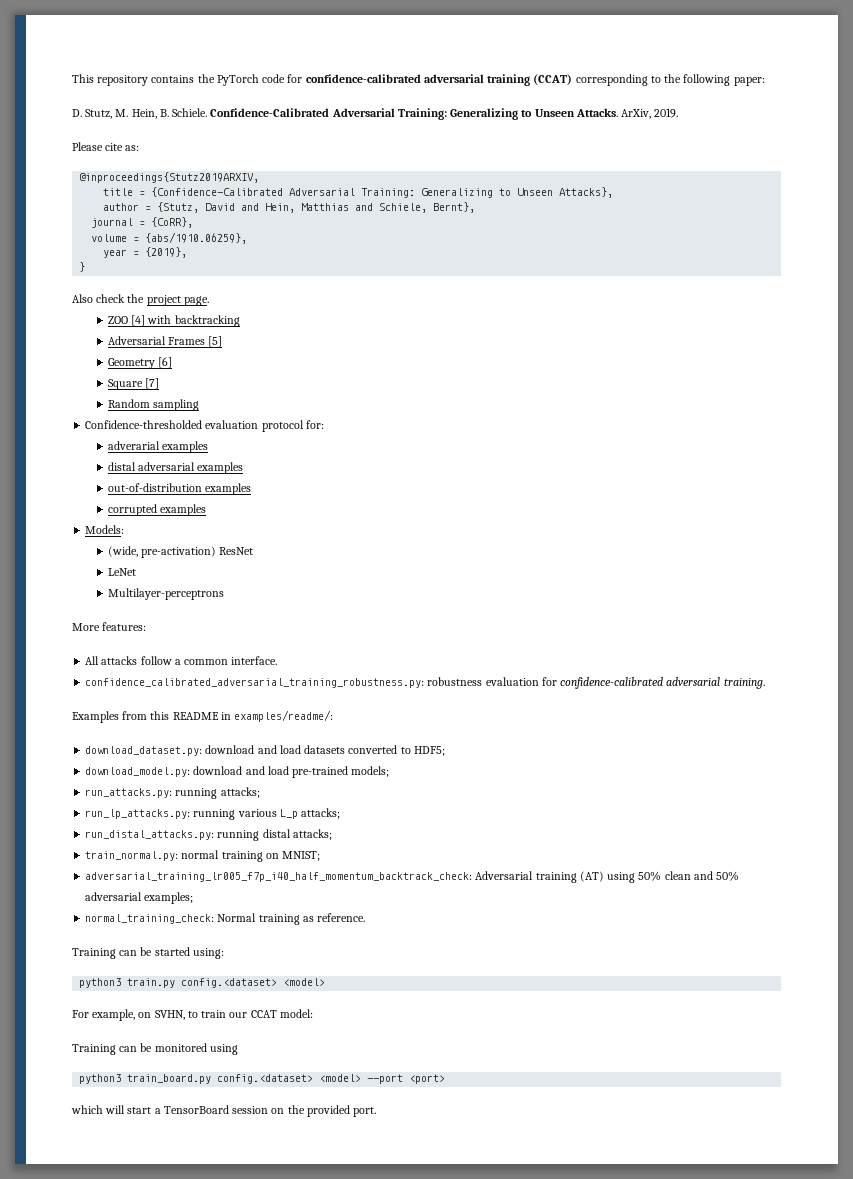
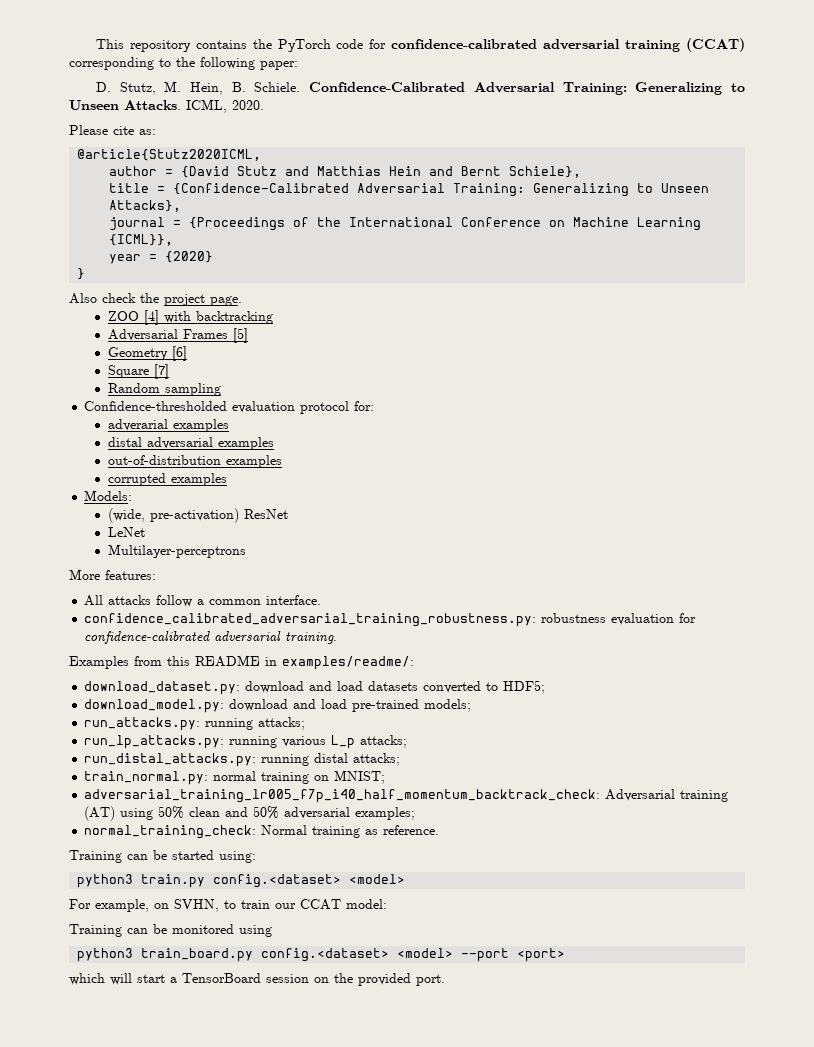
- ArXiv, 2019.
+ ICML, 2020.
- @inproceedings{Stutz2019ARXIV,
+ @article{Stutz2020ICML,
+ author = {David Stutz and Matthias Hein and Bernt Schiele},
- author = {Stutz, David and Hein, Matthias and Schiele, Bernt},
- journal = {CoRR},
- volume = {abs/1910.06259},
+ journal = {Proceedings of the International Conference on Machine Learning {ICML}},
- year = {2019},
+ year = {2020}

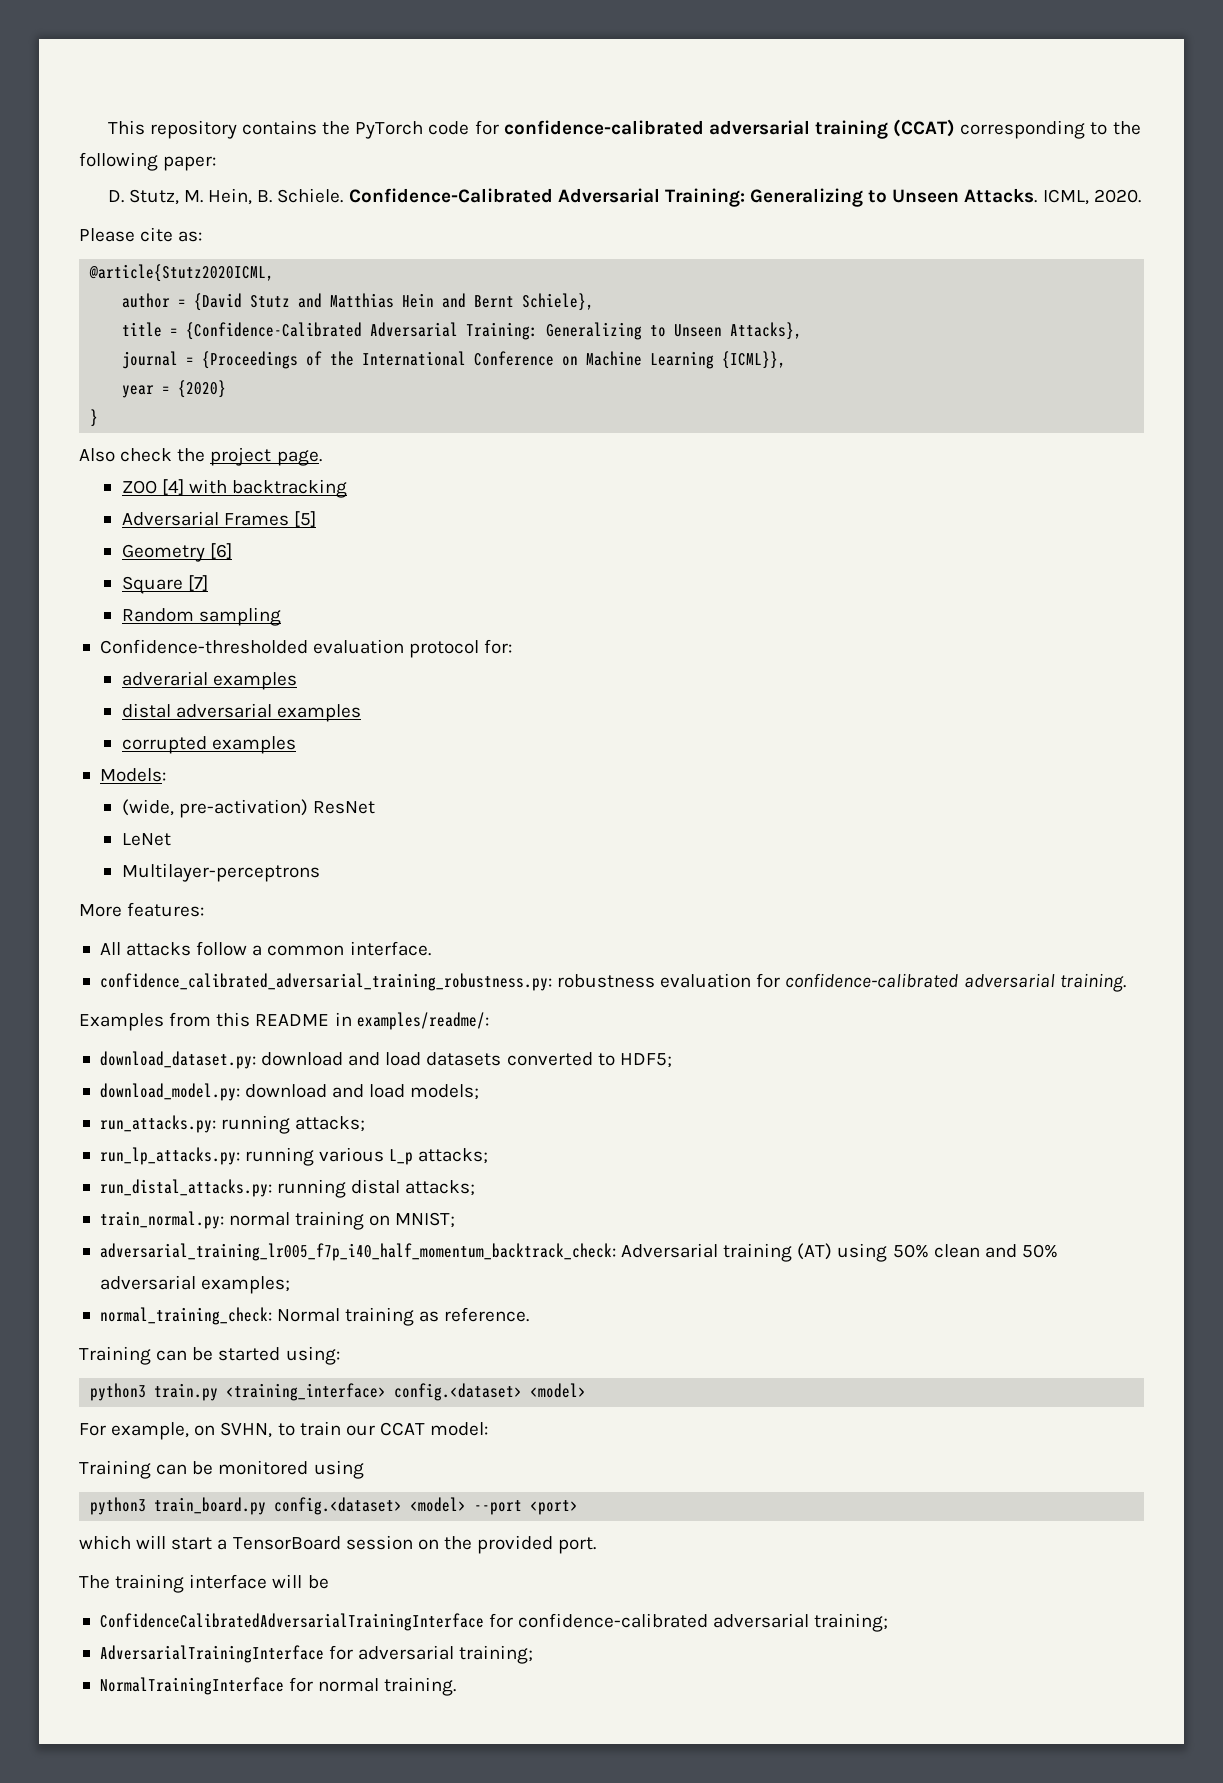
- out-of-distribution examples
- download_model.py: download and load pre-trained models;
+ download_model.py: download and load models;
- python3 train.py config.<dataset> <model>
+ python3 train.py <training_interface> config.<dataset> <model>
+ The training interface will be
+ ConfidenceCalibratedAdversarialTrainingInterface for confidence-calibrated adversarial training;
+ AdversarialTrainingInterface for adversarial training;
+ NormalTrainingInterface for normal training.

